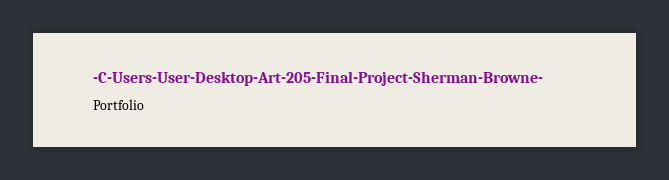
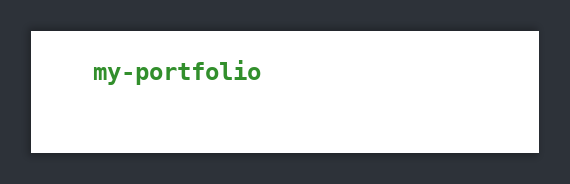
- -C-Users-User-Desktop-Art-205-Final-Project-Sherman-Browne-
- Portfolio
+ my-portfolio

